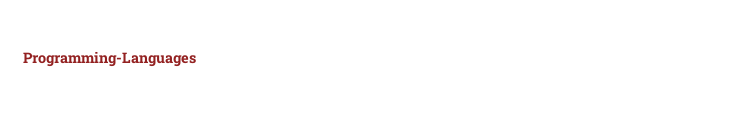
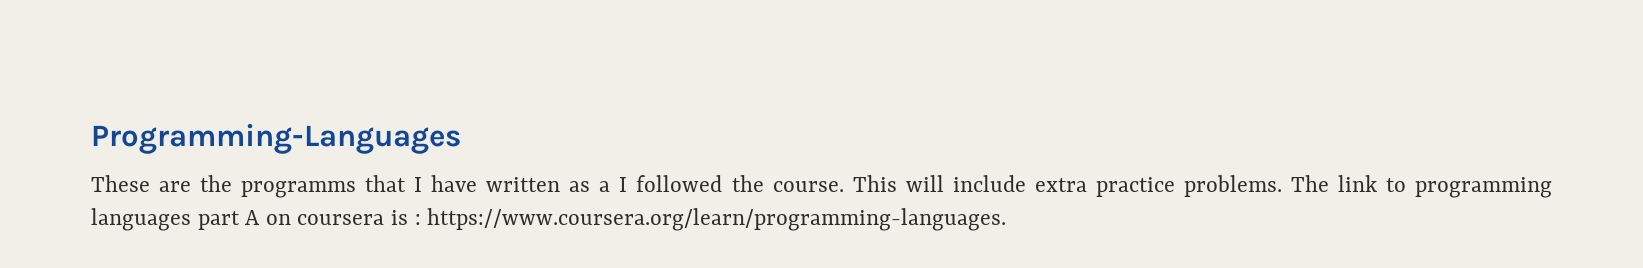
+ These are the programms that I have written as a I followed the course. This will include extra practice problems. The link to programming languages part A on coursera is : https://www.coursera.org/learn/programming-languages.

